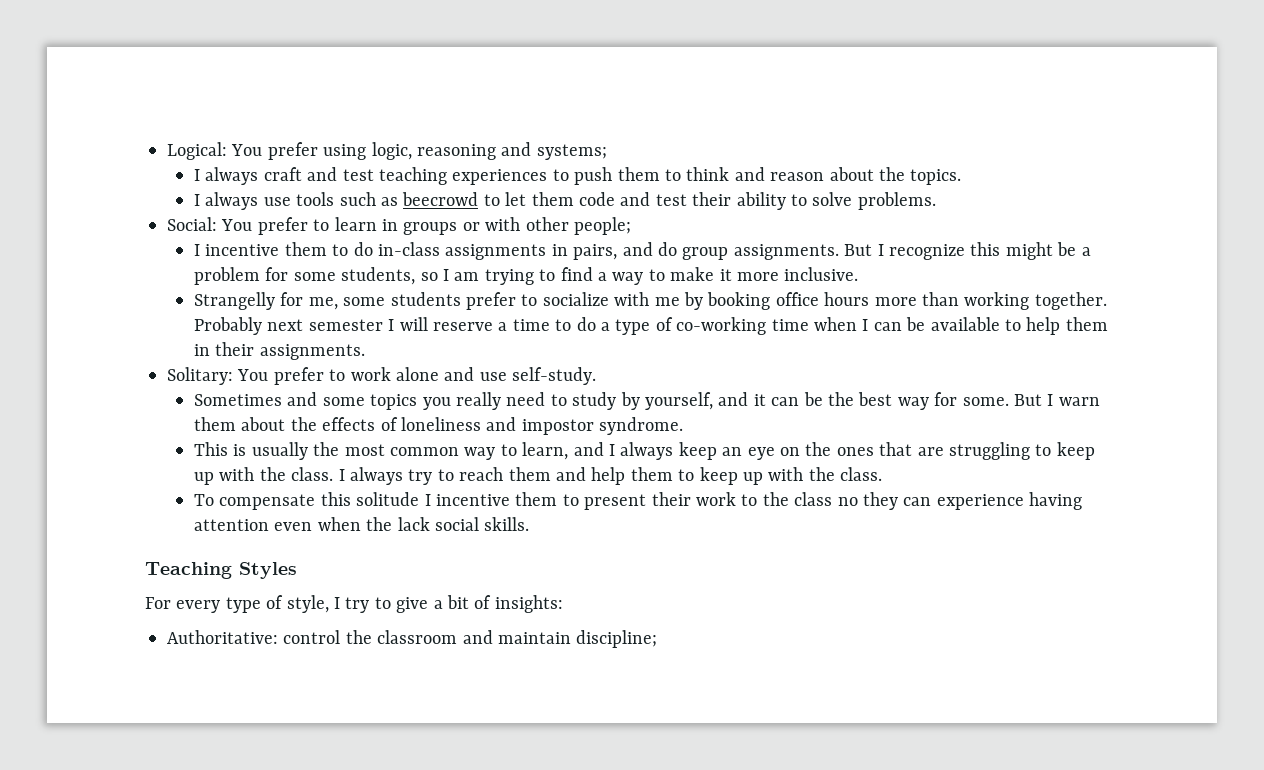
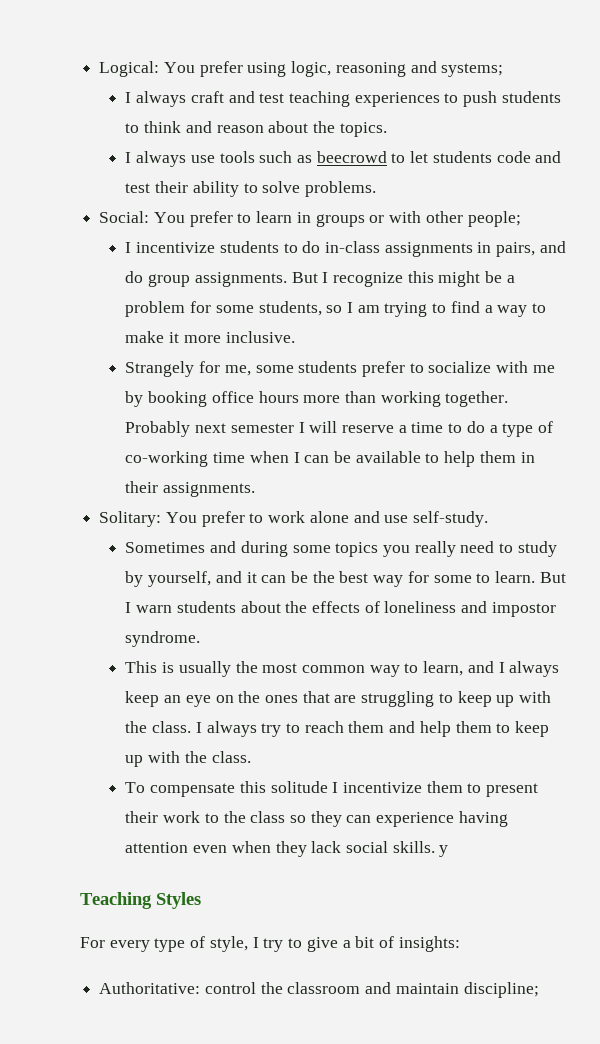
- I always craft and test teaching experiences to push them to think and reason about the topics.
+ I always craft and test teaching experiences to push students to think and reason about the topics.
- I always use tools such as beecrowd to let them code and test their ability to solve problems.
+ I always use tools such as beecrowd to let students code and test their ability to solve problems.
- I incentive them to do in-class assignments in pairs, and do group assignments.
+ I incentivize students to do in-class assignments in pairs, and do group assignments.
- Strangelly for me, some students prefer to socialize with me by booking office hours more than working together.
+ Strangely for me, some students prefer to socialize with me by booking office hours more than working together.
- Sometimes and some topics you really need to study by yourself, and it can be the best way for some.
+ Sometimes and during some topics you really need to study by yourself, and it can be the best way for some to learn.
- But I warn them about the effects of loneliness and impostor syndrome.
+ But I warn students about the effects of loneliness and impostor syndrome.
- To compensate this solitude I incentive them to present their work to the class no they can experience having attention even when the lack social skills.
+ To compensate this solitude I incentivize them to present their work to the class so they can experience having attention even when they lack social skills. y

